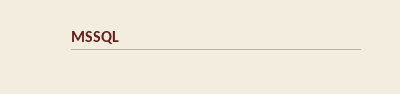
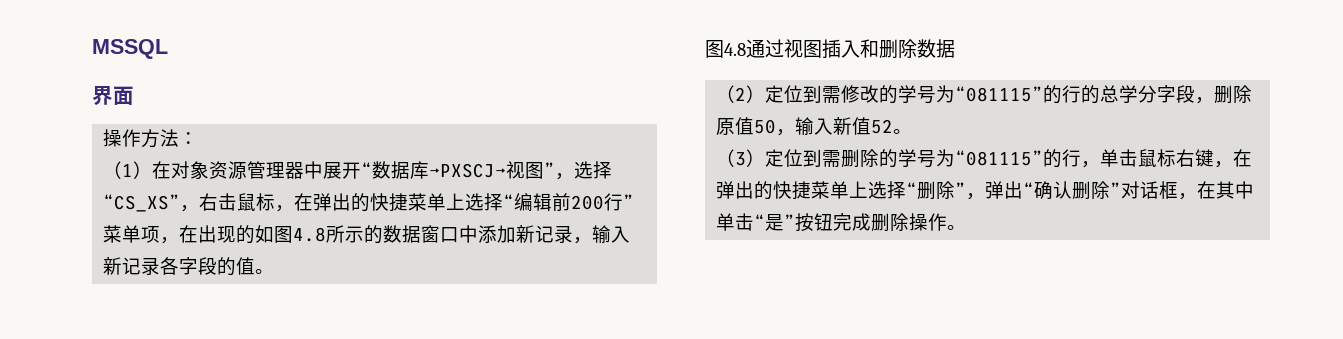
+ 界面
+ 操作方法：
+ （1）在对象资源管理器中展开“数据库→PXSCJ→视图”，选择“CS_XS”，右击鼠标，在弹出的快捷菜单上选择“编辑前200行”菜单项，在出现的如图4.8所示的数据窗口中添加新记录，输入新记录各字段的值。
+ 图4.8通过视图插入和删除数据
+ （2）定位到需修改的学号为“081115”的行的总学分字段，删除原值50，输入新值52。
+ （3）定位到需删除的学号为“081115”的行，单击鼠标右键，在弹出的快捷菜单上选择“删除”，弹出“确认删除”对话框，在其中单击“是”按钮完成删除操作。

